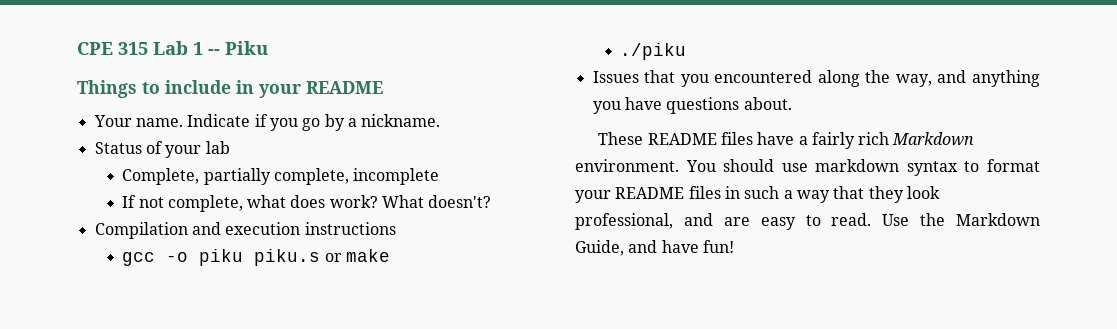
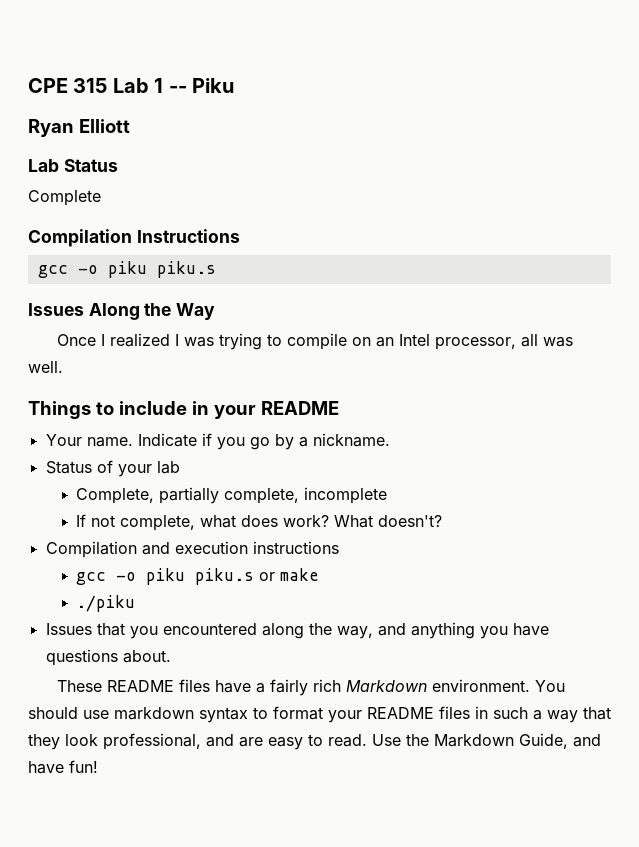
+ Ryan Elliott
+ Lab Status
+ Complete
+ Compilation Instructions
+ gcc -o piku piku.s
+ Issues Along the Way
+ Once I realized I was trying to compile on an Intel processor, all was well.

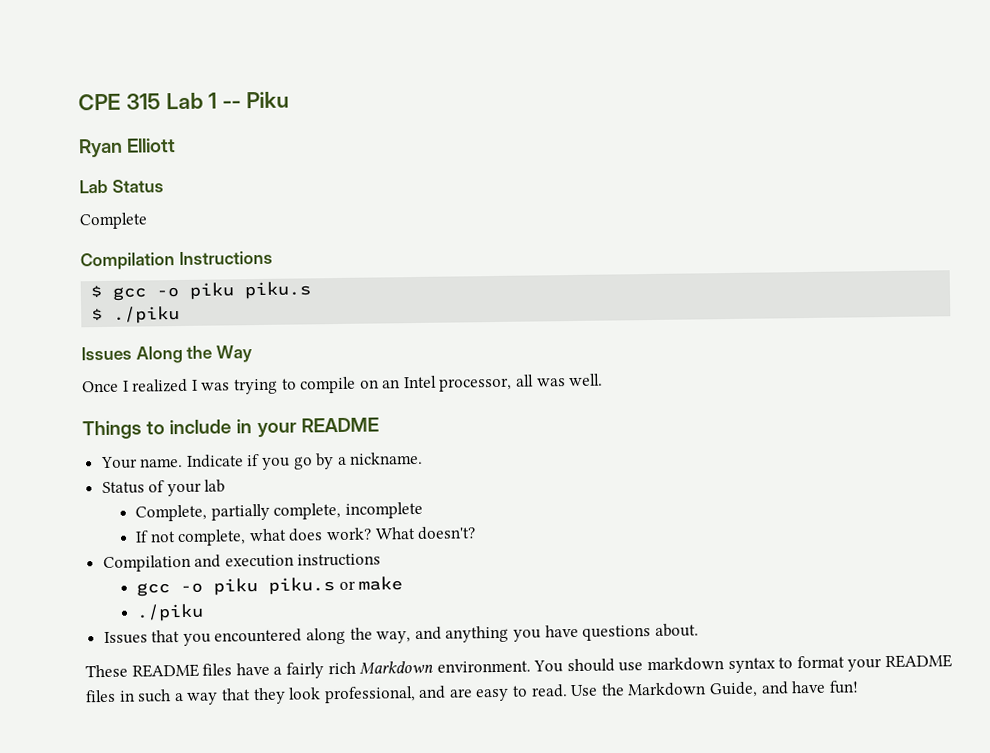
  Compilation Instructions
- gcc -o piku piku.s
+ $ gcc -o piku piku.s
+ $ ./piku

